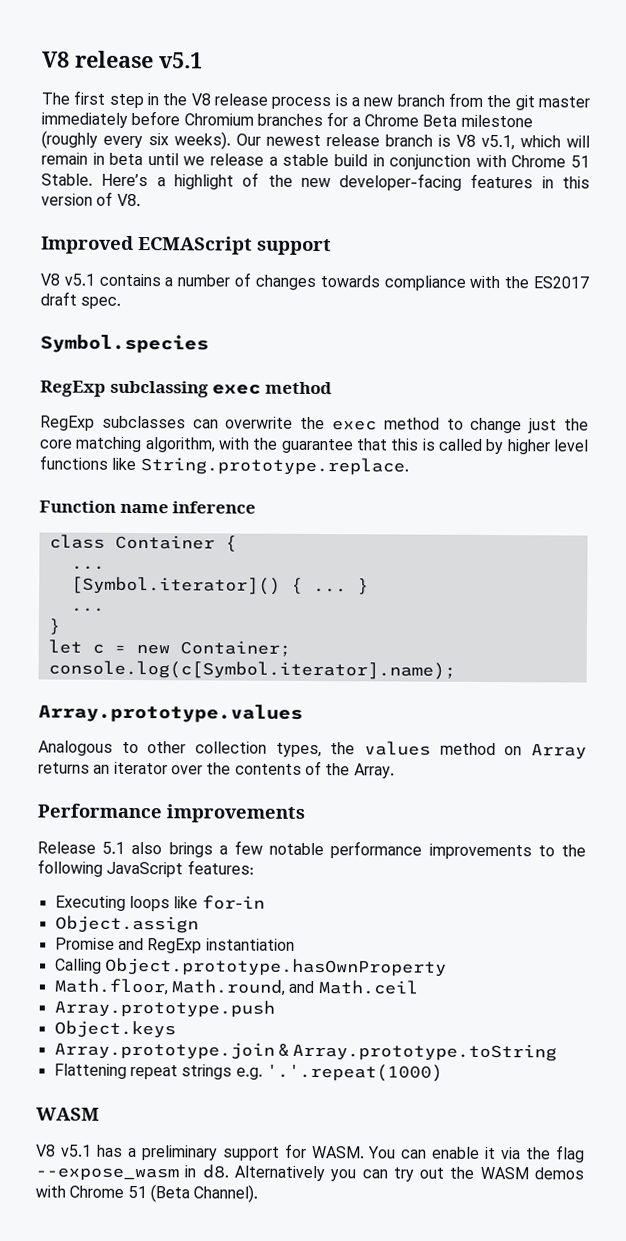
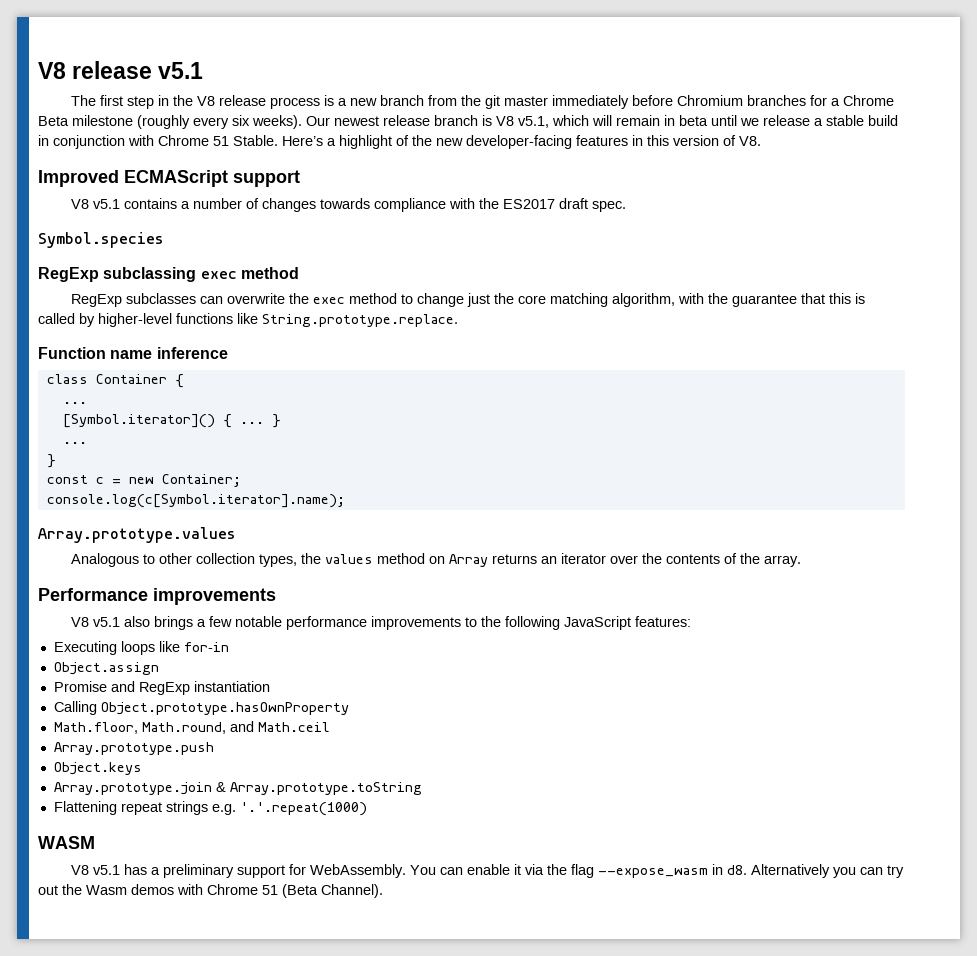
- RegExp subclasses can overwrite the exec method to change just the core matching algorithm, with the guarantee that this is called by higher level functions like String.prototype.replace.
+ RegExp subclasses can overwrite the exec method to change just the core matching algorithm, with the guarantee that this is called by higher-level functions like String.prototype.replace.
- let c = new Container;
+ const c = new Container;
- Analogous to other collection types, the values method on Array returns an iterator over the contents of the Array.
+ Analogous to other collection types, the values method on Array returns an iterator over the contents of the array.
- Release 5.1 also brings a few notable performance improvements to the following JavaScript features:
+ V8 v5.1 also brings a few notable performance improvements to the following JavaScript features:
- V8 v5.1 has a preliminary support for WASM.
+ V8 v5.1 has a preliminary support for WebAssembly.
- Alternatively you can try out the WASM demos with Chrome 51 (Beta Channel).
+ Alternatively you can try out the Wasm demos with Chrome 51 (Beta Channel).

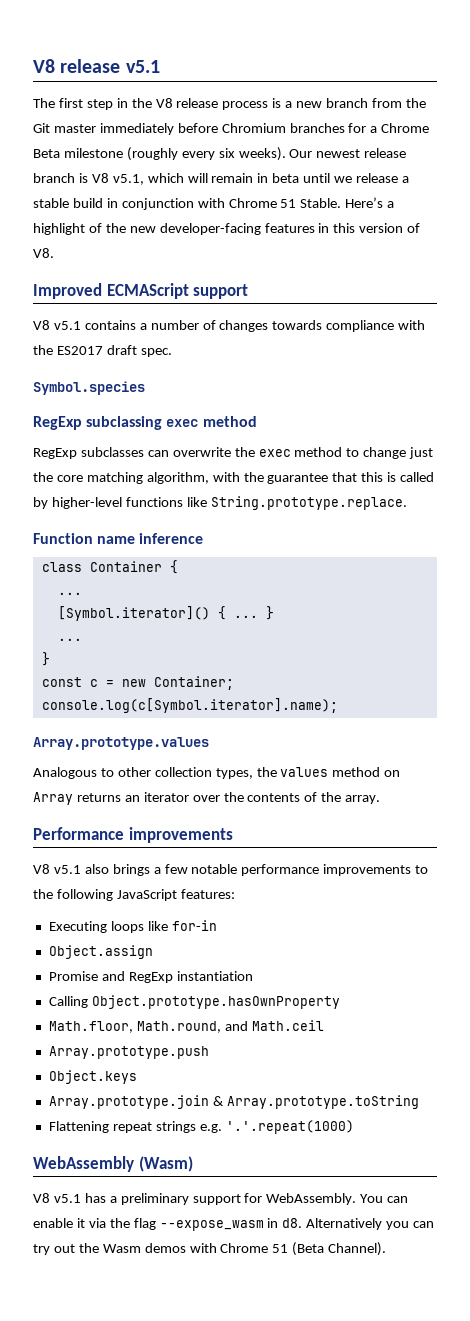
- The first step in the V8 release process is a new branch from the git master immediately before Chromium branches for a Chrome Beta milestone (roughly every six weeks).
+ The first step in the V8 release process is a new branch from the Git master immediately before Chromium branches for a Chrome Beta milestone (roughly every six weeks).
- WASM
+ WebAssembly (Wasm)

